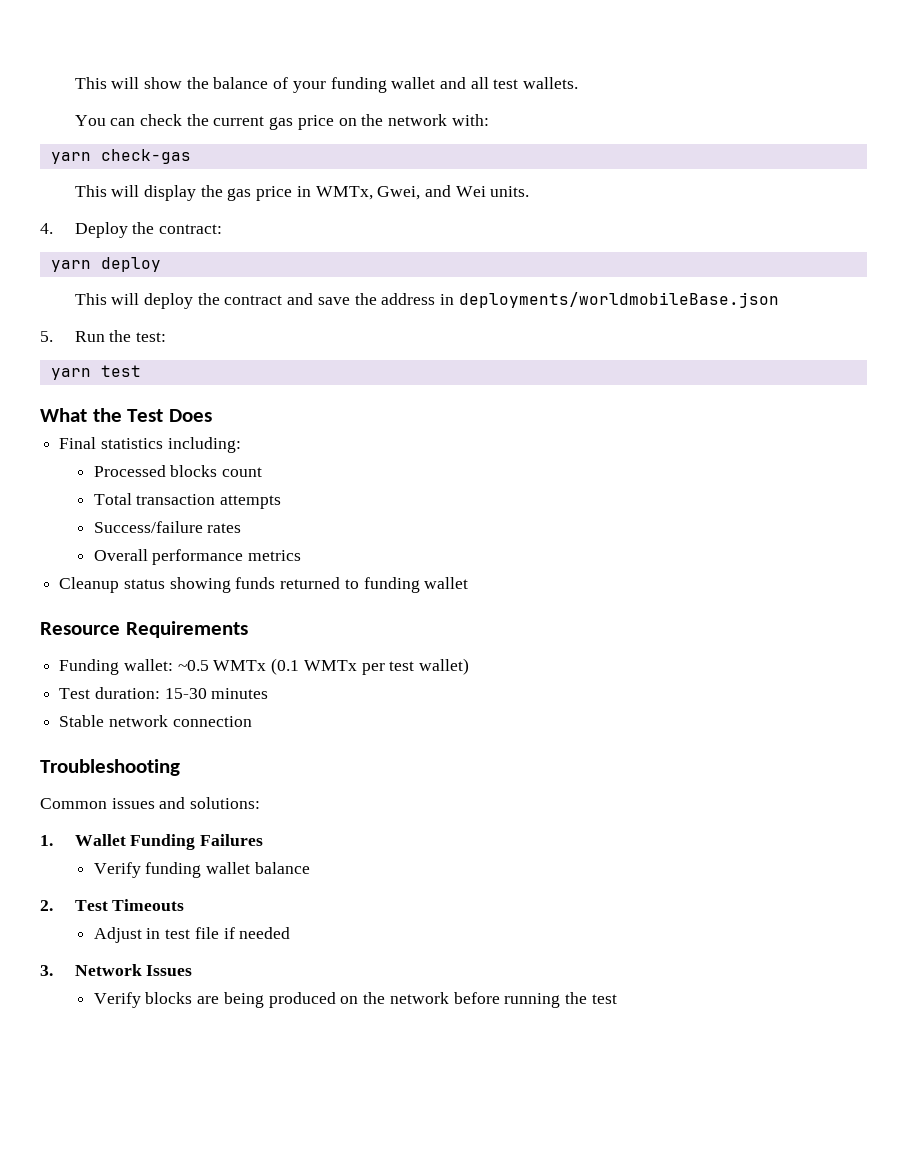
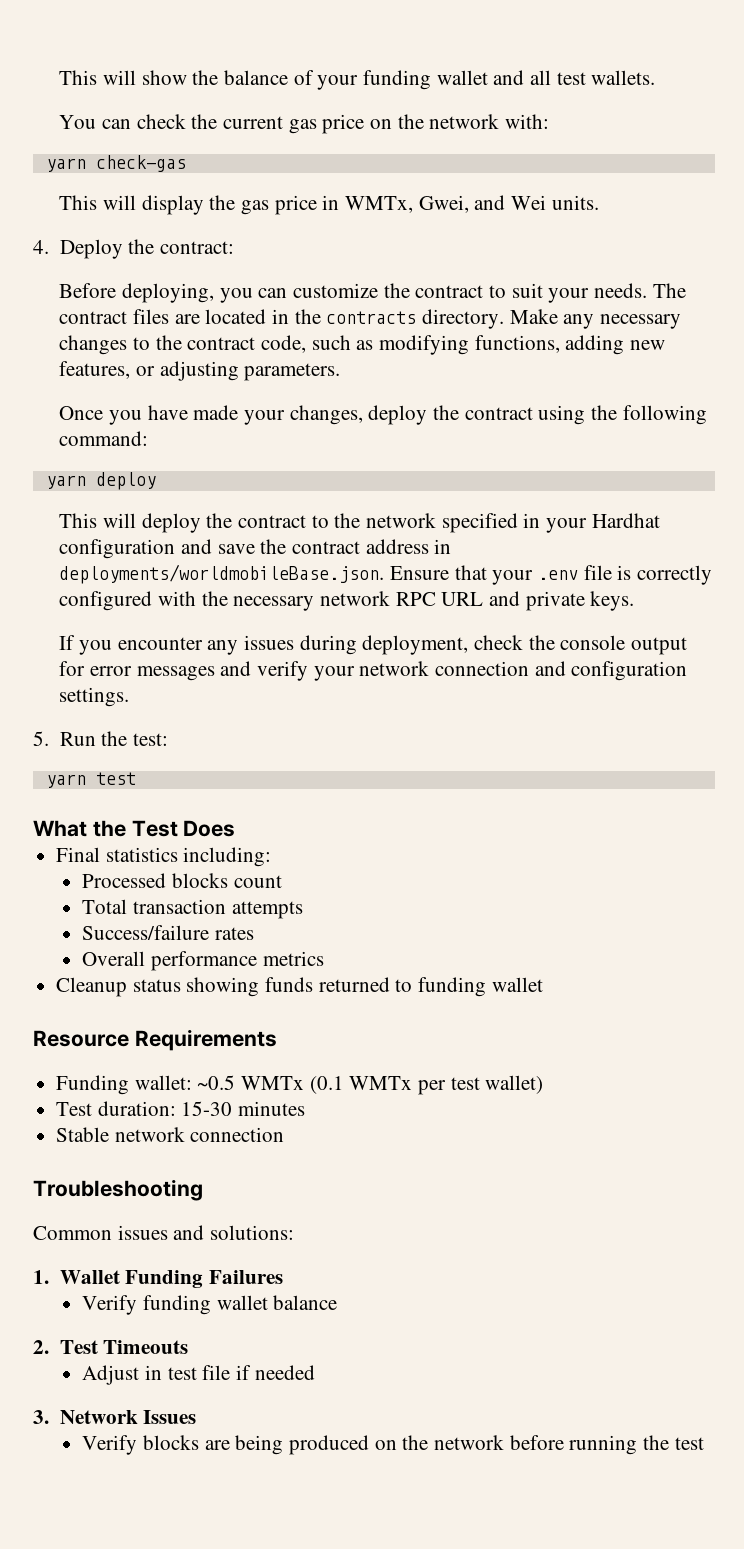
+ Before deploying, you can customize the contract to suit your needs. The contract files are located in the contracts directory. Make any necessary changes to the contract code, such as modifying functions, adding new features, or adjusting parameters.
+ Once you have made your changes, deploy the contract using the following command:
- This will deploy the contract and save the address in deployments/worldmobileBase.json
+ This will deploy the contract to the network specified in your Hardhat configuration and save the contract address in deployments/worldmobileBase.json. Ensure that your .env file is correctly configured with the necessary network RPC URL and private keys.
+ If you encounter any issues during deployment, check the console output for error messages and verify your network connection and configuration settings.

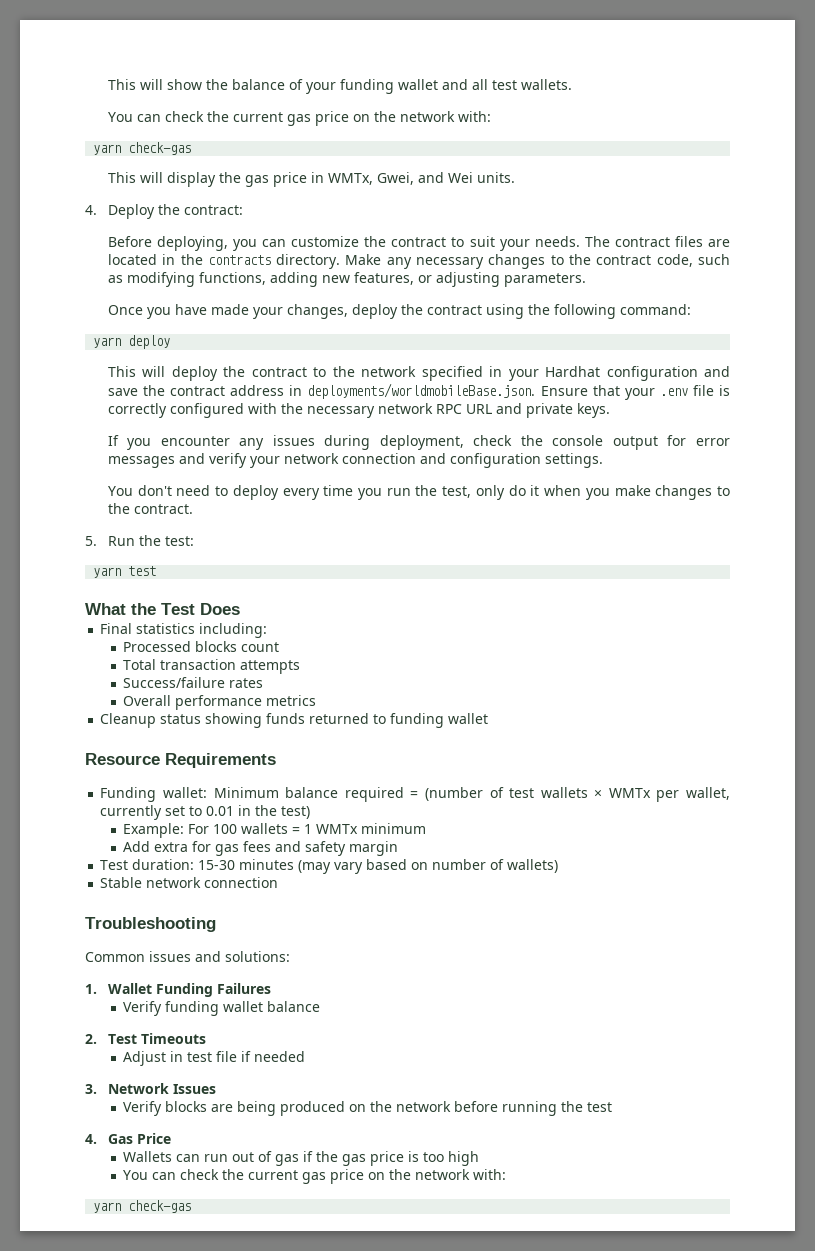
+ You don't need to deploy every time you run the test, only do it when you make changes to the contract.
- Funding wallet: ~0.5 WMTx (0.1 WMTx per test wallet)
- Test duration: 15-30 minutes
+ Funding wallet: Minimum balance required = (number of test wallets × WMTx per wallet, currently set to 0.01 in the test)
+ Example: For 100 wallets = 1 WMTx minimum
+ Add extra for gas fees and safety margin
+ Test duration: 15-30 minutes (may vary based on number of wallets)
+ 4. Gas Price
+ Wallets can run out of gas if the gas price is too high
+ You can check the current gas price on the network with:
+ yarn check-gas

